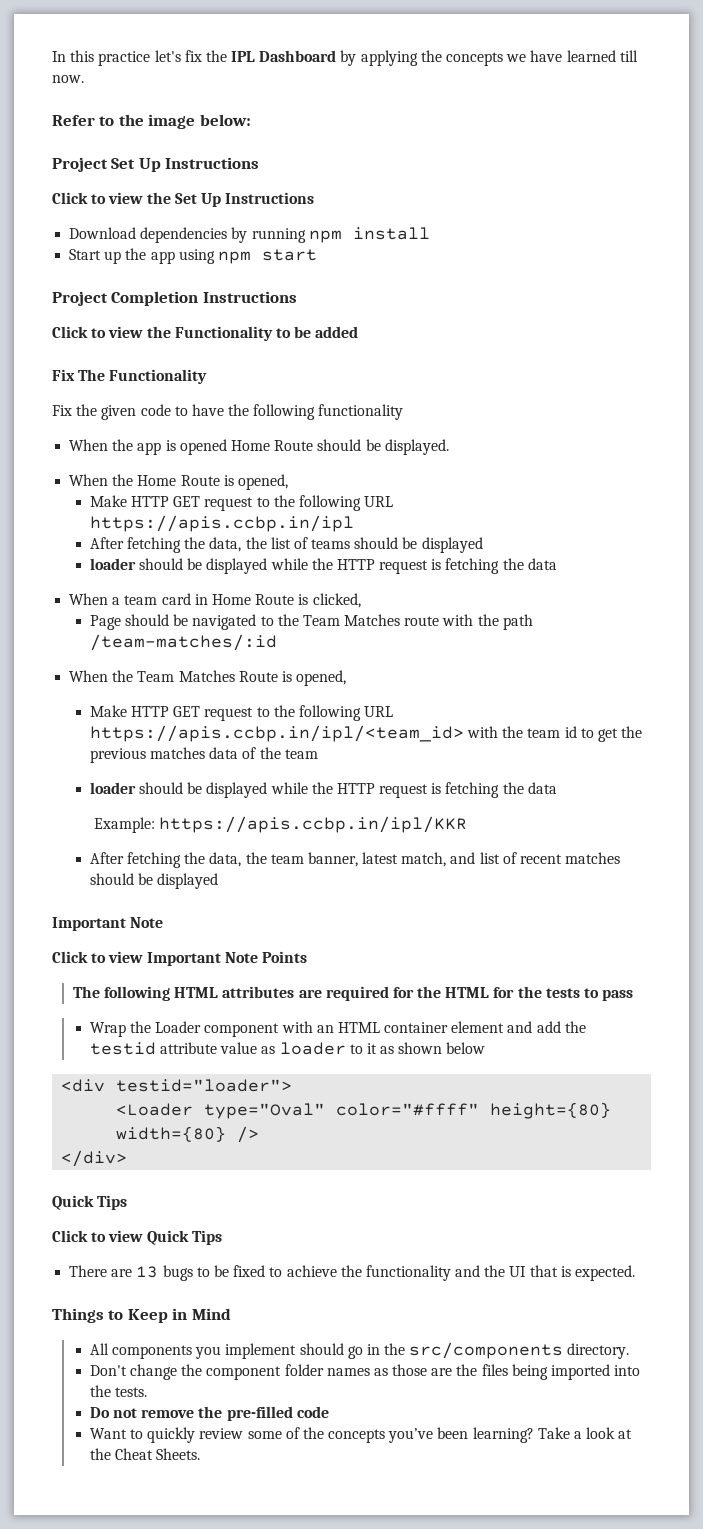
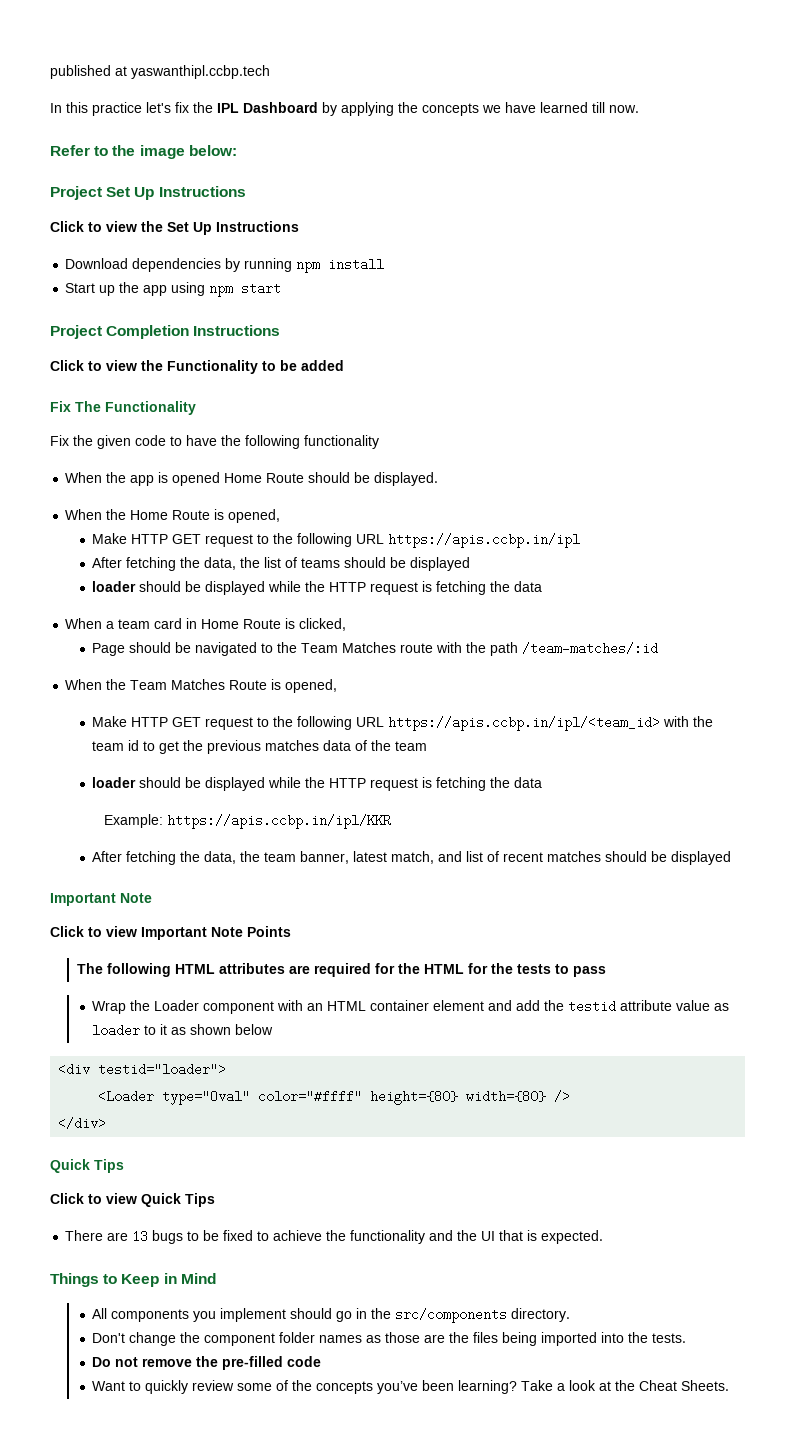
+ published at yaswanthipl.ccbp.tech

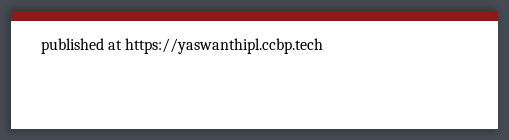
- published at yaswanthipl.ccbp.tech
- In this practice let's fix the IPL Dashboard by applying the concepts we have learned till now.
- Refer to the image below:
- Project Set Up Instructions
- Click to view the Set Up Instructions
- Download dependencies by running npm install
- Start up the app using npm start
- Project Completion Instructions
- Click to view the Functionality to be added
- Fix The Functionality
- Fix the given code to have the following functionality
- When the app is opened Home Route should be displayed.
- When the Home Route is opened,
- Make HTTP GET request to the following URL https://apis.ccbp.in/ipl
- After fetching the data, the list of teams should be displayed
- loader should be displayed while the HTTP request is fetching the data
- When a team card in Home Route is clicked,
- Page should be navigated to the Team Matches route with the path /team-matches/:id
- When the Team Matches Route is opened,
- Make HTTP GET request to the following URL https://apis.ccbp.in/ipl/<team_id> with the team id to get the previous matches data of the team
- loader should be displayed while the HTTP request is fetching the data
- Example: https://apis.ccbp.in/ipl/KKR
- After fetching the data, the team banner, latest match, and list of recent matches should be displayed
- Important Note
- Click to view Important Note Points
- The following HTML attributes are required for the HTML for the tests to pass
- Wrap the Loader component with an HTML container element and add the testid attribute value as loader to it as shown below
- <div testid="loader">
- <Loader type="Oval" color="#ffff" height={80} width={80} />
- </div>
- Quick Tips
- Click to view Quick Tips
- There are 13 bugs to be fixed to achieve the functionality and the UI that is expected.
- Things to Keep in Mind
- All components you implement should go in the src/components directory.
- Don't change the component folder names as those are the files being imported into the tests.
- Do not remove the pre-filled code
- Want to quickly review some of the concepts you’ve been learning? Take a look at the Cheat Sheets.
+ published at https://yaswanthipl.ccbp.tech

